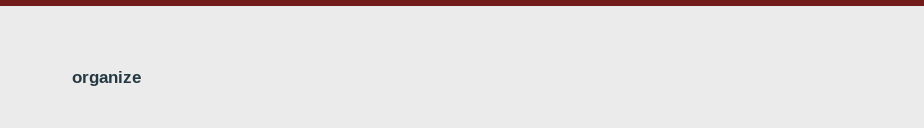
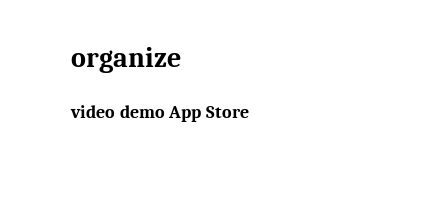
+ video demo App Store

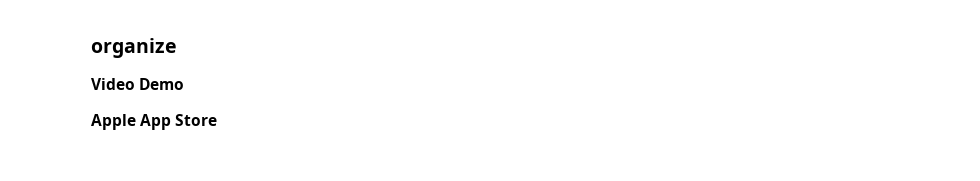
- video demo App Store
+ Video Demo
+ Apple App Store

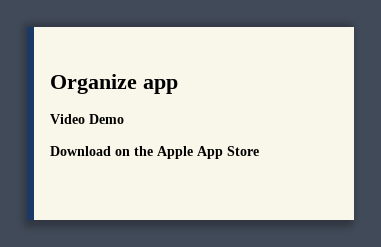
- organize
+ Organize app
- Apple App Store
+ Download on the Apple App Store

